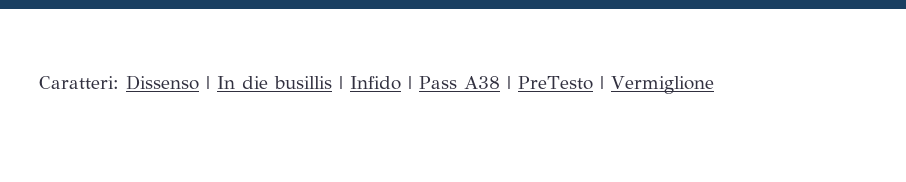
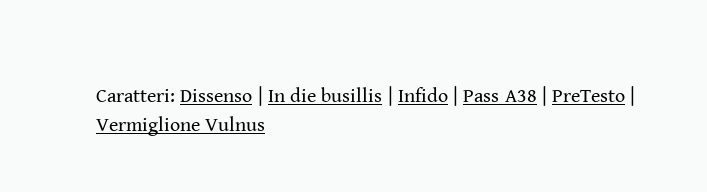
- Caratteri: Dissenso | In die busillis | Infido | Pass A38 | PreTesto | Vermiglione
+ Caratteri: Dissenso | In die busillis | Infido | Pass A38 | PreTesto | Vermiglione Vulnus

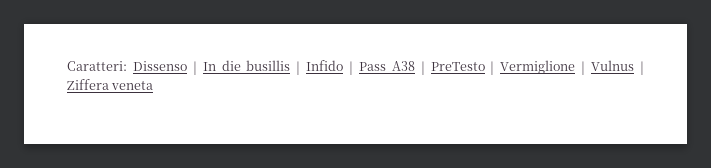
- Caratteri: Dissenso | In die busillis | Infido | Pass A38 | PreTesto | Vermiglione Vulnus
+ Caratteri: Dissenso | In die busillis | Infido | Pass A38 | PreTesto | Vermiglione | Vulnus | Ziffera veneta

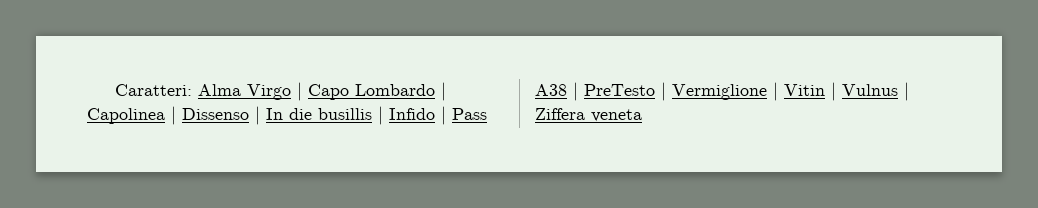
- Caratteri: Dissenso | In die busillis | Infido | Pass A38 | PreTesto | Vermiglione | Vulnus | Ziffera veneta
+ Caratteri: Alma Virgo | Capo Lombardo | Capolinea | Dissenso | In die busillis | Infido | Pass A38 | PreTesto | Vermiglione | Vitin | Vulnus | Ziffera veneta

